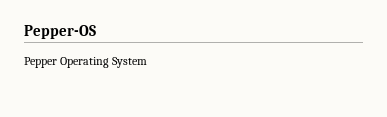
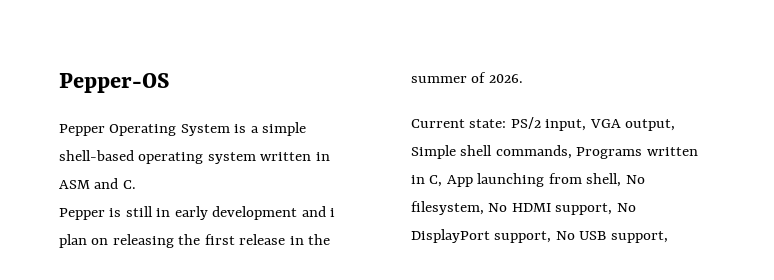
- Pepper Operating System
+ Pepper Operating System is a simple shell-based operating system written in ASM and C.
+ Pepper is still in early development and i plan on releasing the first release in the summer of 2026.
+ Current state: PS/2 input, VGA output, Simple shell commands, Programs written in C, App launching from shell, No filesystem, No HDMI support, No DisplayPort support, No USB support,

